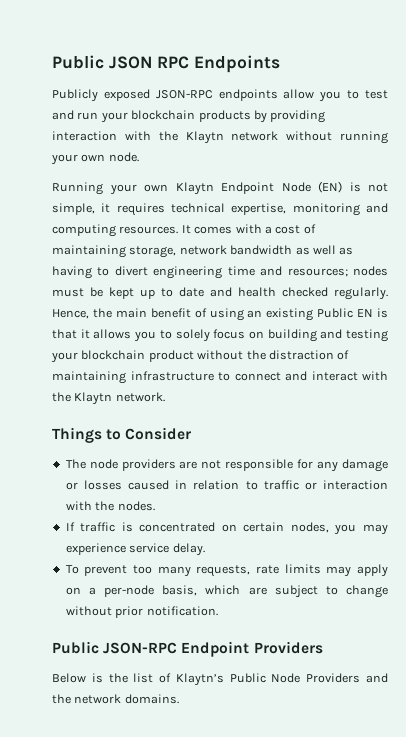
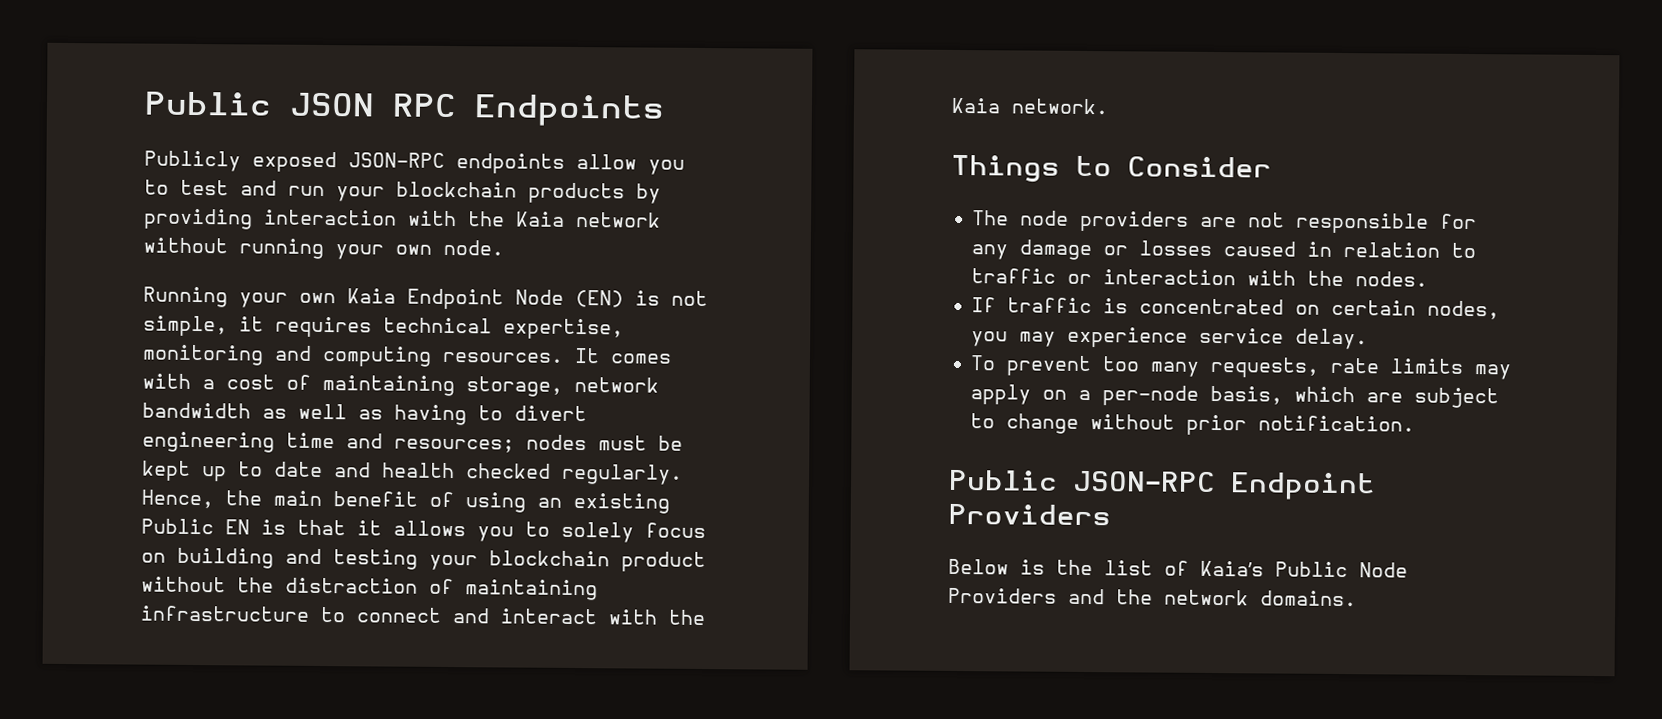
- Publicly exposed JSON-RPC endpoints allow you to test and run your blockchain products by providing interaction with the Klaytn network without running your own node.
+ Publicly exposed JSON-RPC endpoints allow you to test and run your blockchain products by providing interaction with the Kaia network without running your own node.
- Running your own Klaytn Endpoint Node (EN) is not simple, it requires technical expertise, monitoring and computing resources.
+ Running your own Kaia Endpoint Node (EN) is not simple, it requires technical expertise, monitoring and computing resources.
- Hence, the main benefit of using an existing Public EN is that it allows you to solely focus on building and testing your blockchain product without the distraction of maintaining infrastructure to connect and interact with the Klaytn network.
+ Hence, the main benefit of using an existing Public EN is that it allows you to solely focus on building and testing your blockchain product without the distraction of maintaining infrastructure to connect and interact with the Kaia network.
- Below is the list of Klaytn’s Public Node Providers and the network domains.
+ Below is the list of Kaia’s Public Node Providers and the network domains.

